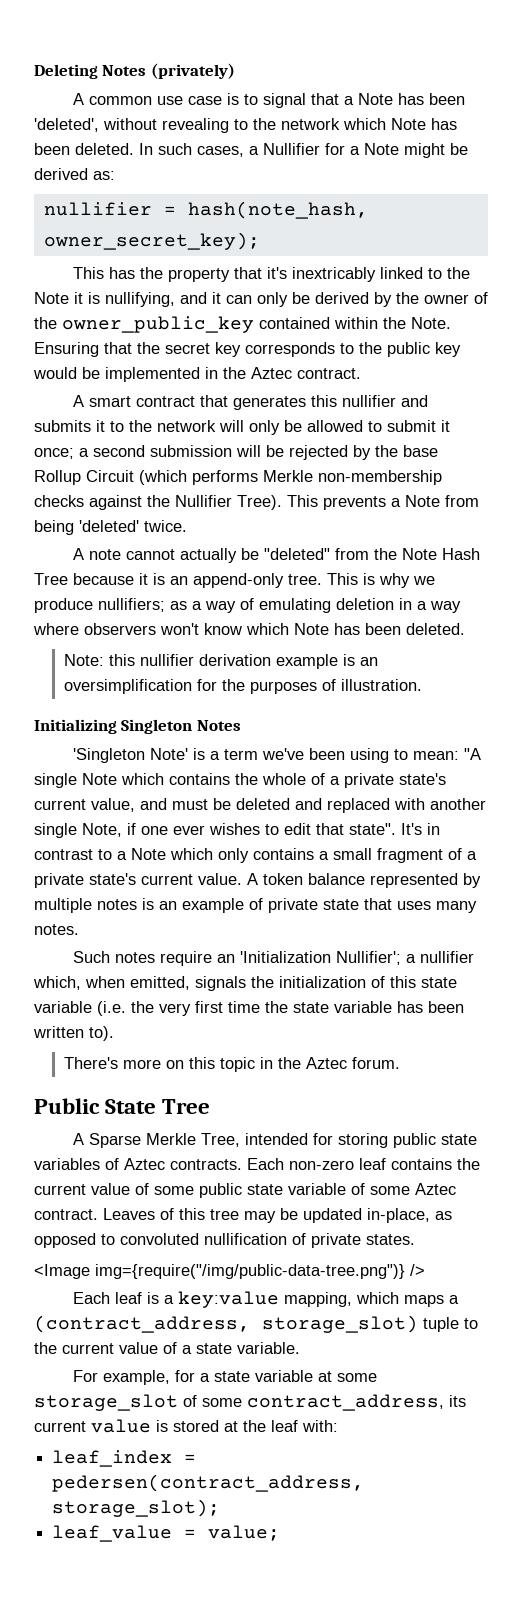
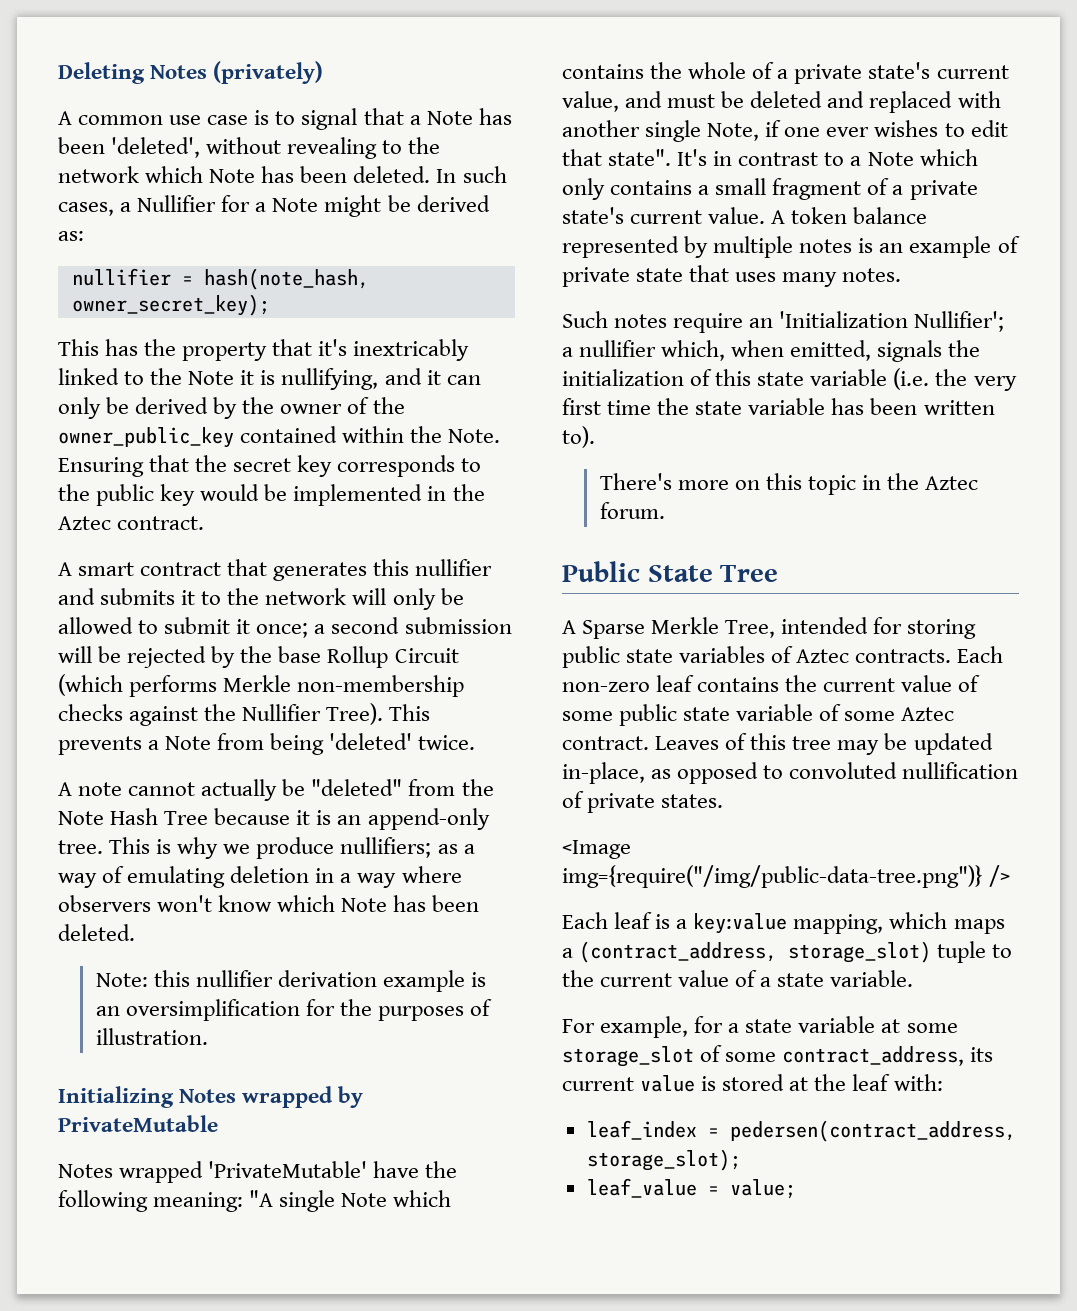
- Initializing Singleton Notes
- 'Singleton Note' is a term we've been using to mean: "A single Note which contains the whole of a private state's current value, and must be deleted and replaced with another single Note, if one ever wishes to edit that state".
+ Initializing Notes wrapped by PrivateMutable
+ Notes wrapped 'PrivateMutable' have the following meaning: "A single Note which contains the whole of a private state's current value, and must be deleted and replaced with another single Note, if one ever wishes to edit that state".

